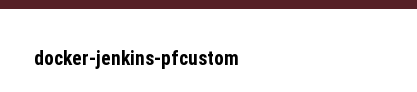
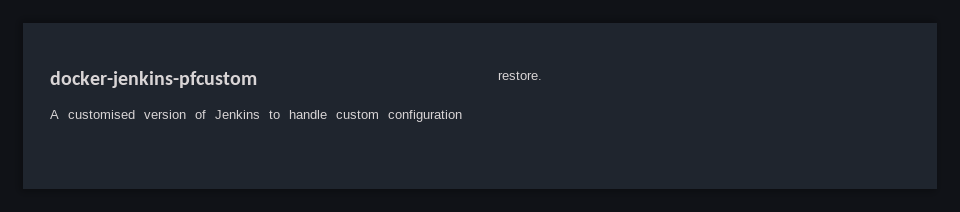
+ A customised version of Jenkins to handle custom configuration restore.

